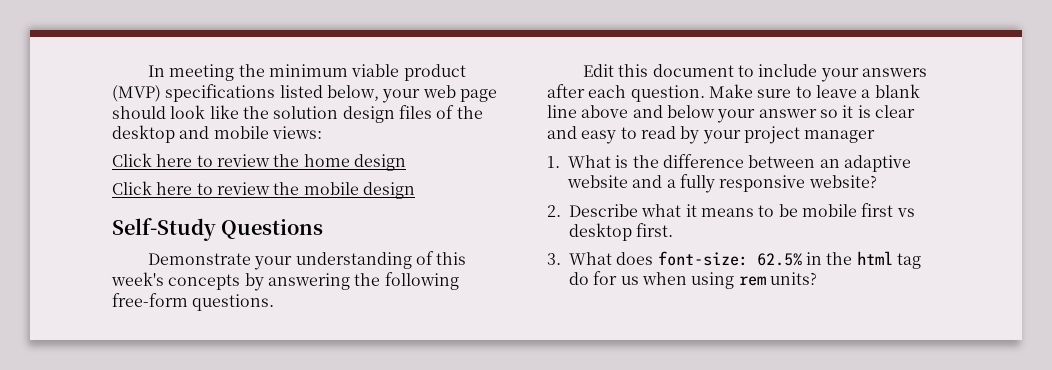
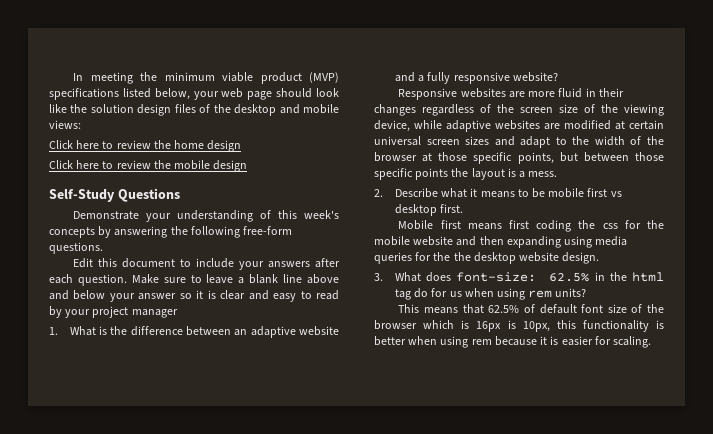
+ Responsive websites are more fluid in their changes regardless of the screen size of the viewing device, while adaptive websites are modified at certain universal screen sizes and adapt to the width of the browser at those specific points, but between those specific points the layout is a mess.
+ Mobile first means first coding the css for the mobile website and then expanding using media queries for the the desktop website design.
+ This means that 62.5% of default font size of the browser which is 16px is 10px, this functionality is better when using rem because it is easier for scaling.

